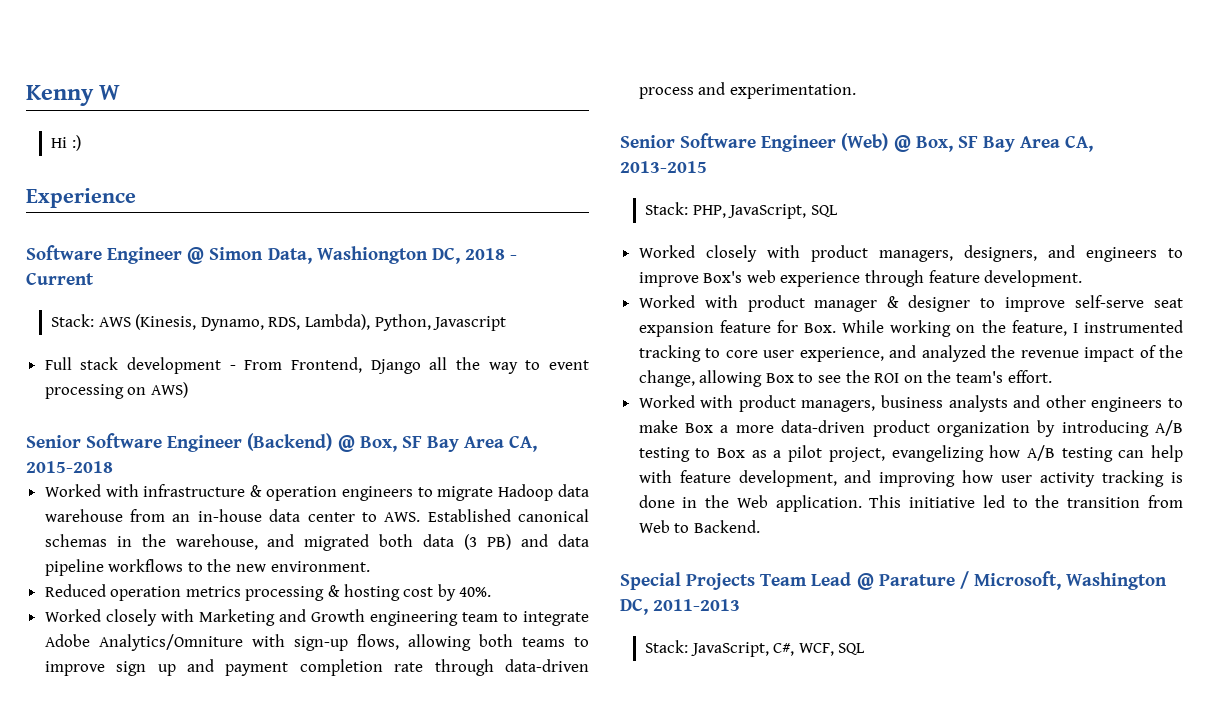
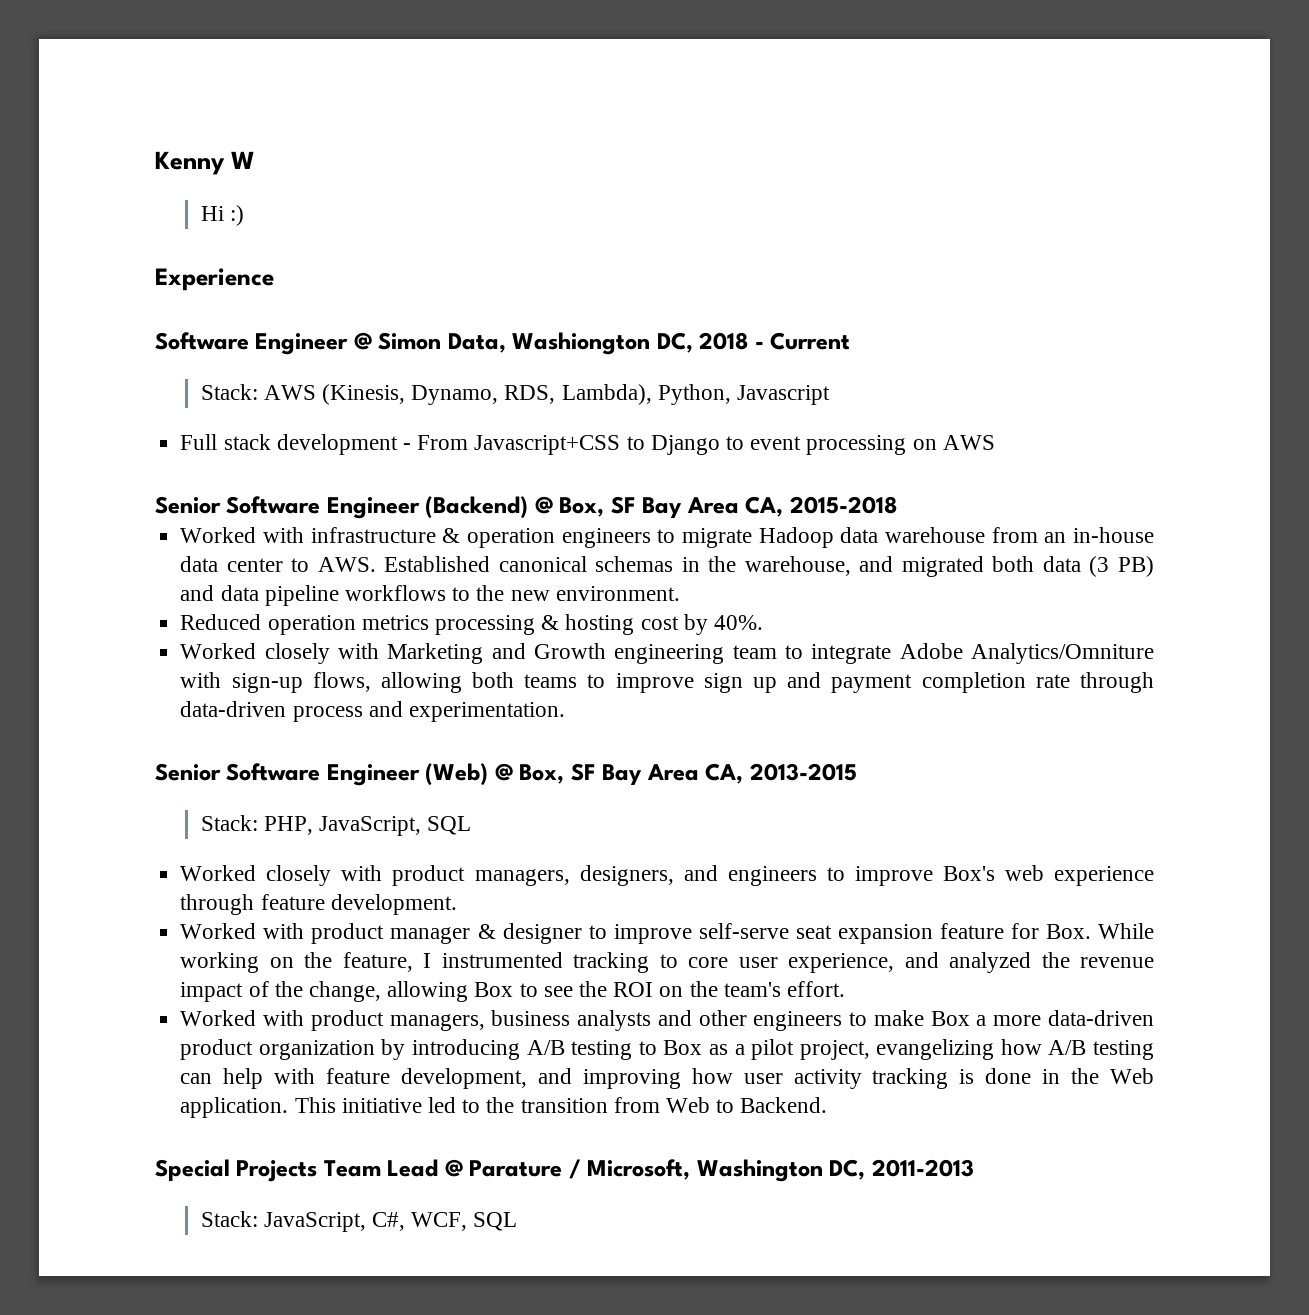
- Full stack development - From Frontend, Django all the way to event processing on AWS)
+ Full stack development - From Javascript+CSS to Django to event processing on AWS

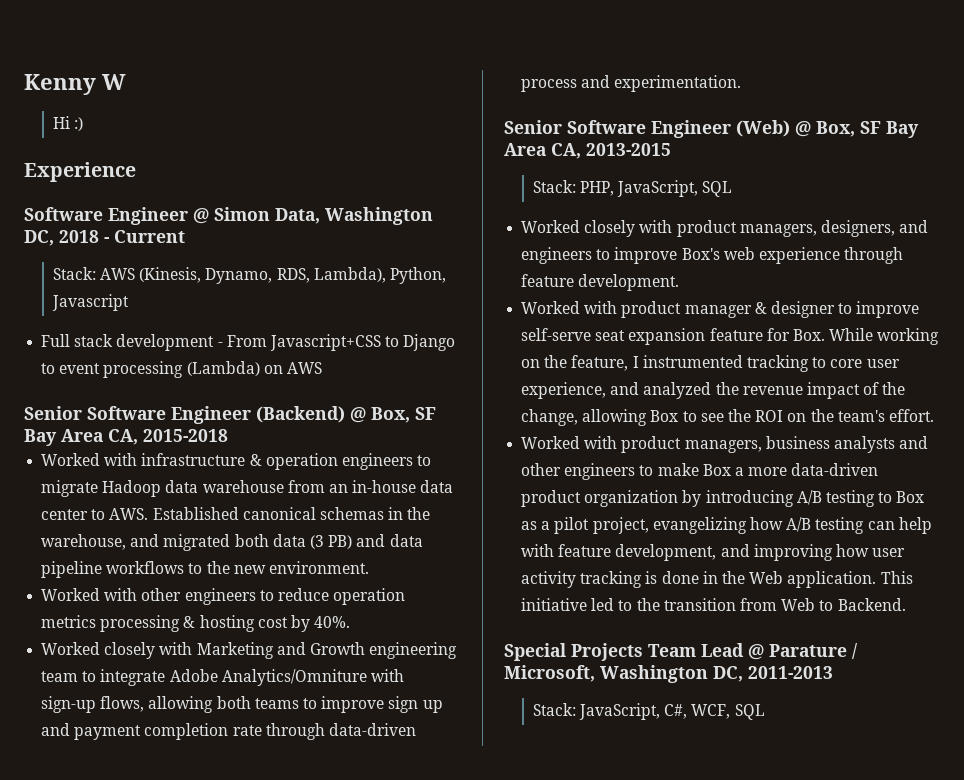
- Software Engineer @ Simon Data, Washiongton DC, 2018 - Current
+ Software Engineer @ Simon Data, Washington DC, 2018 - Current
- Full stack development - From Javascript+CSS to Django to event processing on AWS
+ Full stack development - From Javascript+CSS to Django to event processing (Lambda) on AWS
- Reduced operation metrics processing & hosting cost by 40%.
+ Worked with other engineers to reduce operation metrics processing & hosting cost by 40%.

